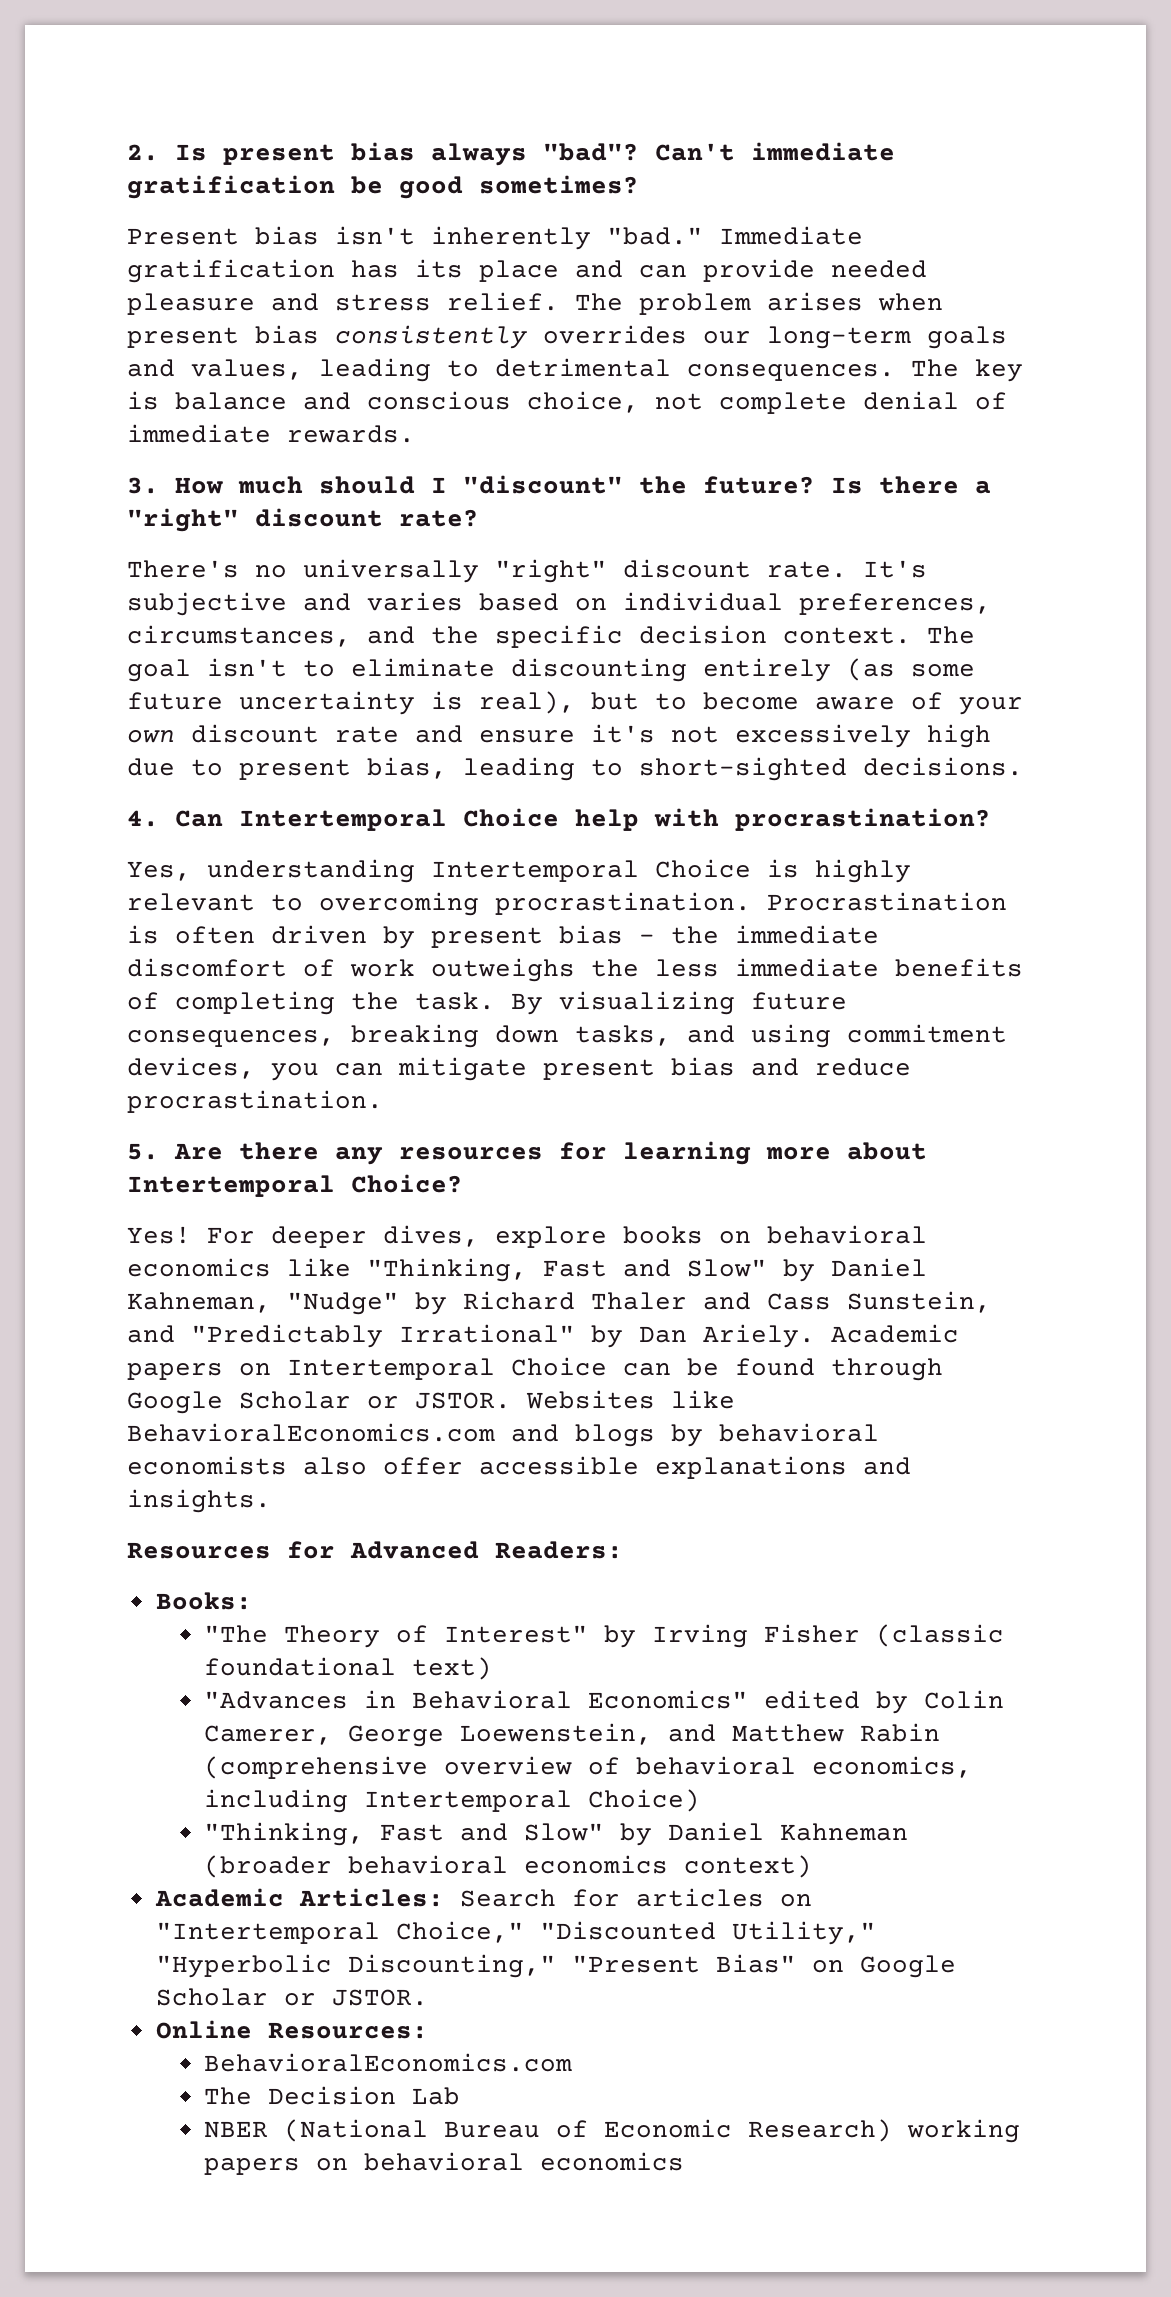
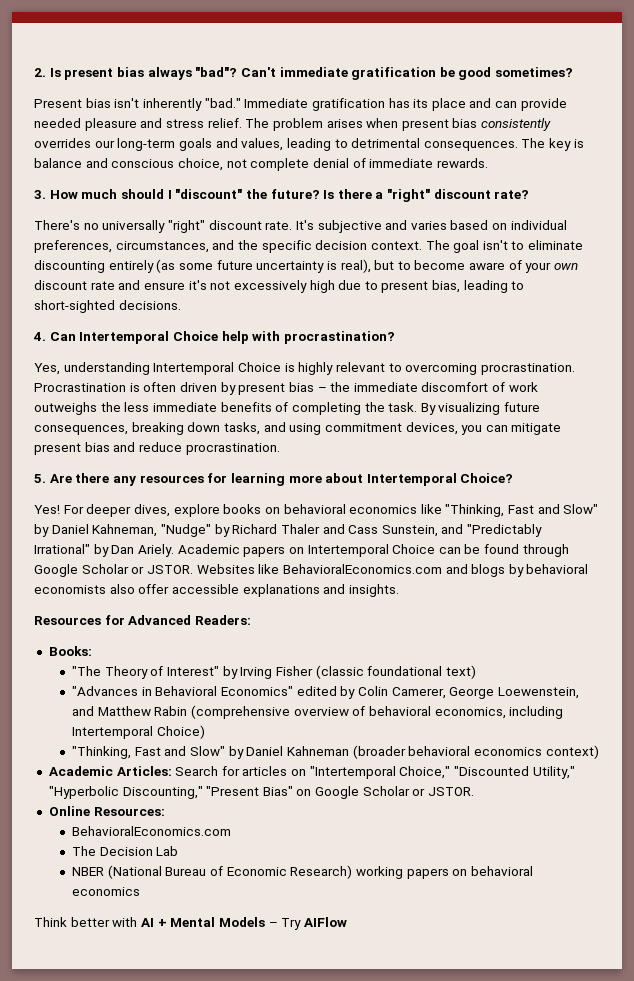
+ Think better with AI + Mental Models – Try AIFlow

